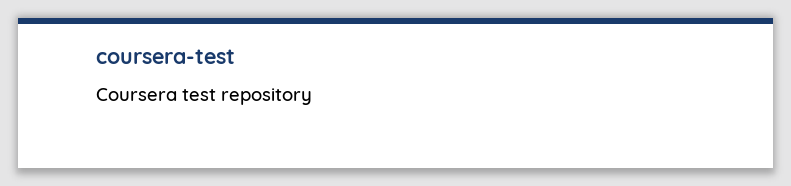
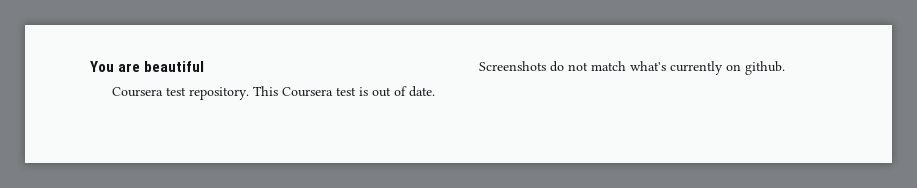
- coursera-test
- Coursera test repository
+ You are beautiful
+ Coursera test repository. This Coursera test is out of date. Screenshots do not match what's currently on github.

